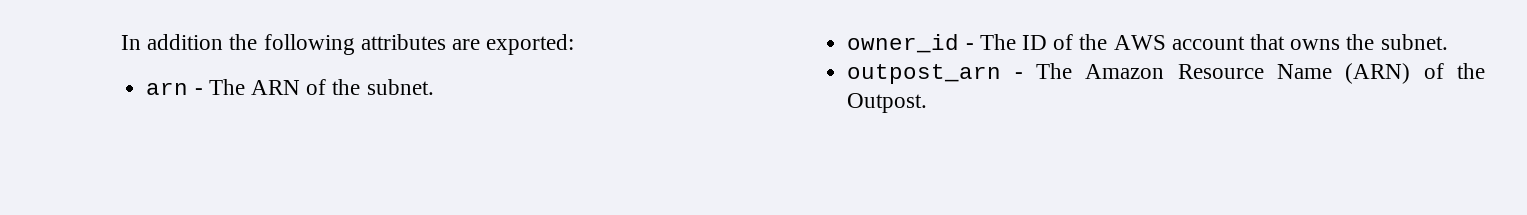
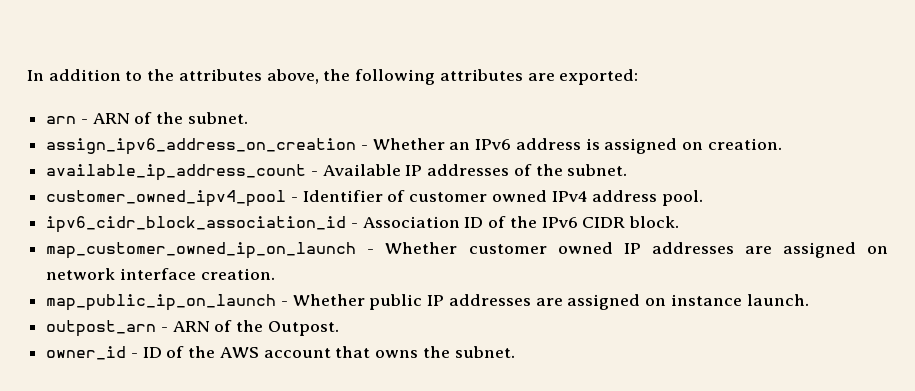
- In addition the following attributes are exported:
+ In addition to the attributes above, the following attributes are exported:
- arn - The ARN of the subnet.
+ arn - ARN of the subnet.
+ assign_ipv6_address_on_creation - Whether an IPv6 address is assigned on creation.
+ available_ip_address_count - Available IP addresses of the subnet.
+ customer_owned_ipv4_pool - Identifier of customer owned IPv4 address pool.
+ ipv6_cidr_block_association_id - Association ID of the IPv6 CIDR block.
+ map_customer_owned_ip_on_launch - Whether customer owned IP addresses are assigned on network interface creation.
+ map_public_ip_on_launch - Whether public IP addresses are assigned on instance launch.
+ outpost_arn - ARN of the Outpost.
- owner_id - The ID of the AWS account that owns the subnet.
+ owner_id - ID of the AWS account that owns the subnet.
- outpost_arn - The Amazon Resource Name (ARN) of the Outpost.

